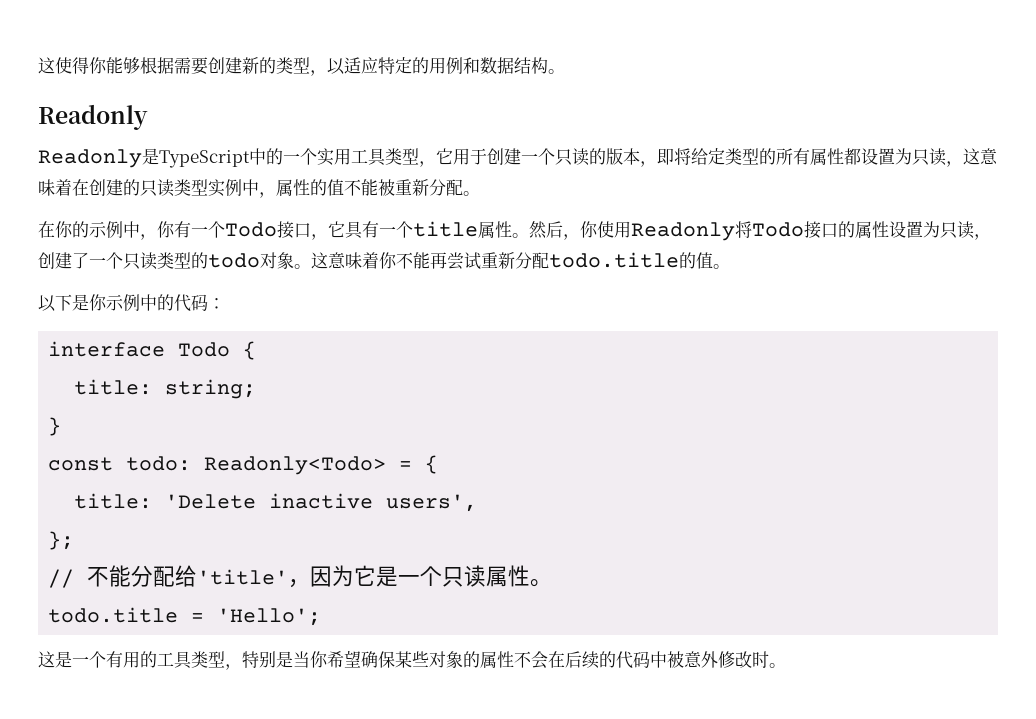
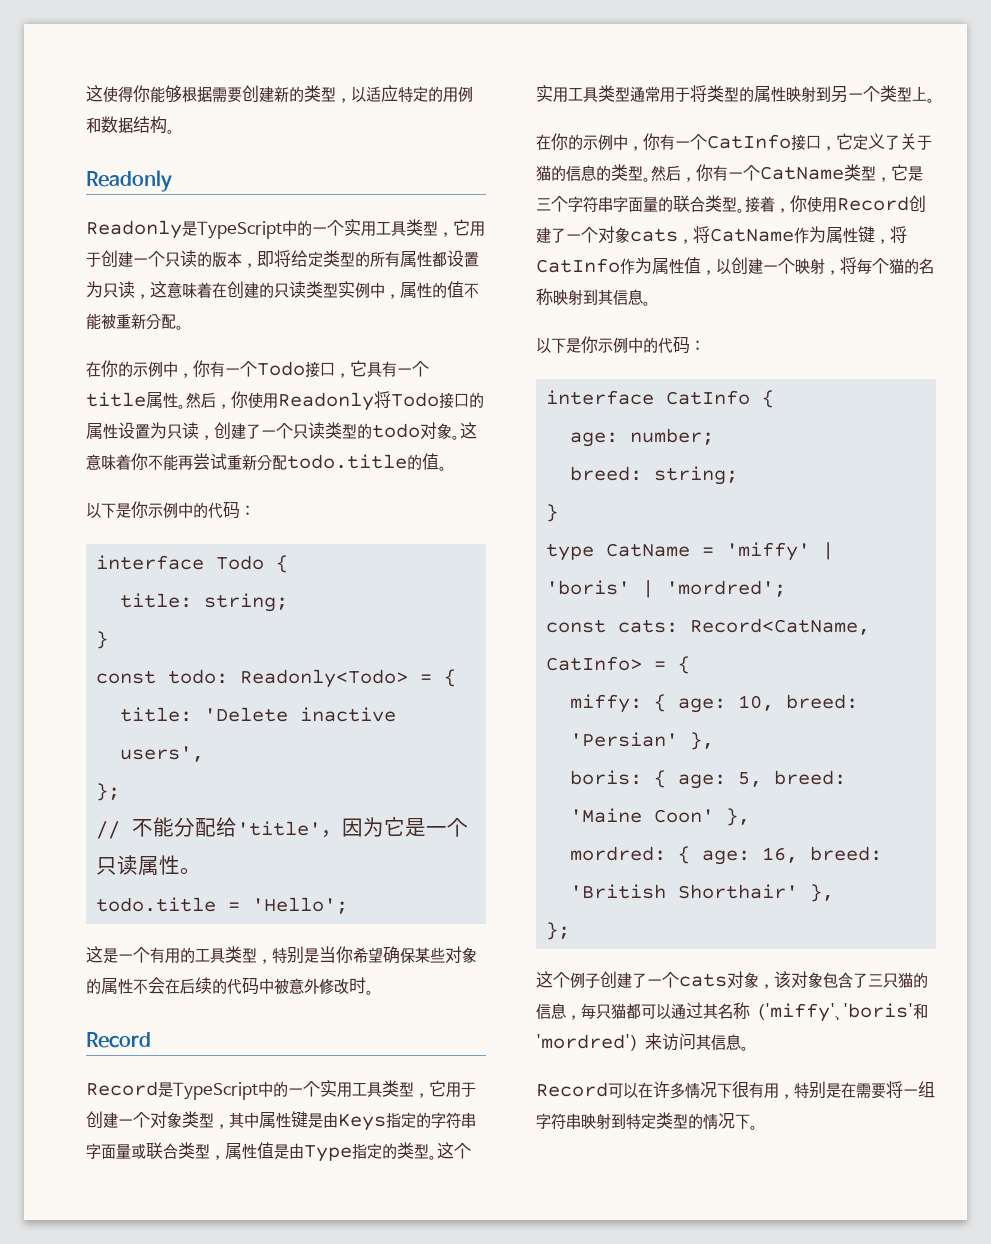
  这是一个有用的工具类型，特别是当你希望确保某些对象的属性不会在后续的代码中被意外修改时。
+ Record
+ Record是TypeScript中的一个实用工具类型，它用于创建一个对象类型，其中属性键是由Keys指定的字符串字面量或联合类型，属性值是由Type指定的类型。这个实用工具类型通常用于将类型的属性映射到另一个类型上。
+ 在你的示例中，你有一个CatInfo接口，它定义了关于猫的信息的类型。然后，你有一个CatName类型，它是三个字符串字面量的联合类型。接着，你使用Record创建了一个对象cats，将CatName作为属性键，将CatInfo作为属性值，以创建一个映射，将每个猫的名称映射到其信息。
+ 以下是你示例中的代码：
+ interface CatInfo {
+ age: number;
+ breed: string;
+ }
+ type CatName = 'miffy' | 'boris' | 'mordred';
+ const cats: Record<CatName, CatInfo> = {
+ miffy: { age: 10, breed: 'Persian' },
+ boris: { age: 5, breed: 'Maine Coon' },
+ mordred: { age: 16, breed: 'British Shorthair' },
+ };
+ 这个例子创建了一个cats对象，该对象包含了三只猫的信息，每只猫都可以通过其名称（'miffy'、'boris'和'mordred'）来访问其信息。
+ Record可以在许多情况下很有用，特别是在需要将一组字符串映射到特定类型的情况下。

